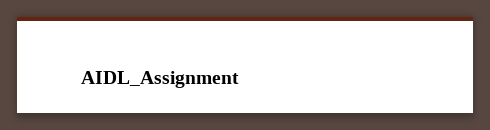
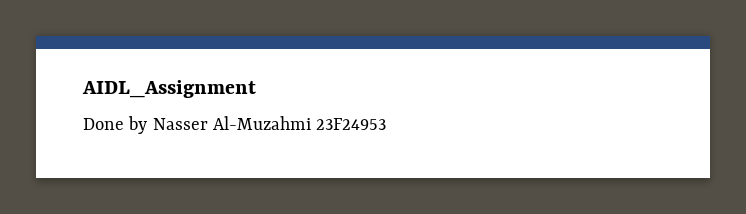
+ Done by Nasser Al-Muzahmi 23F24953

